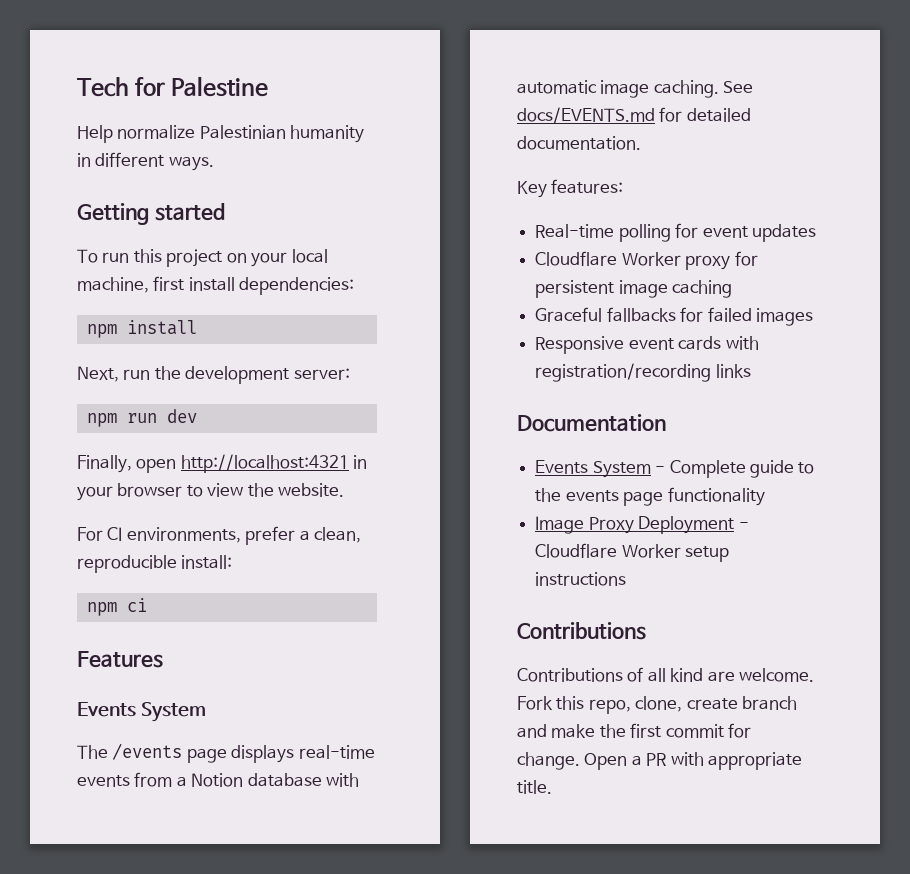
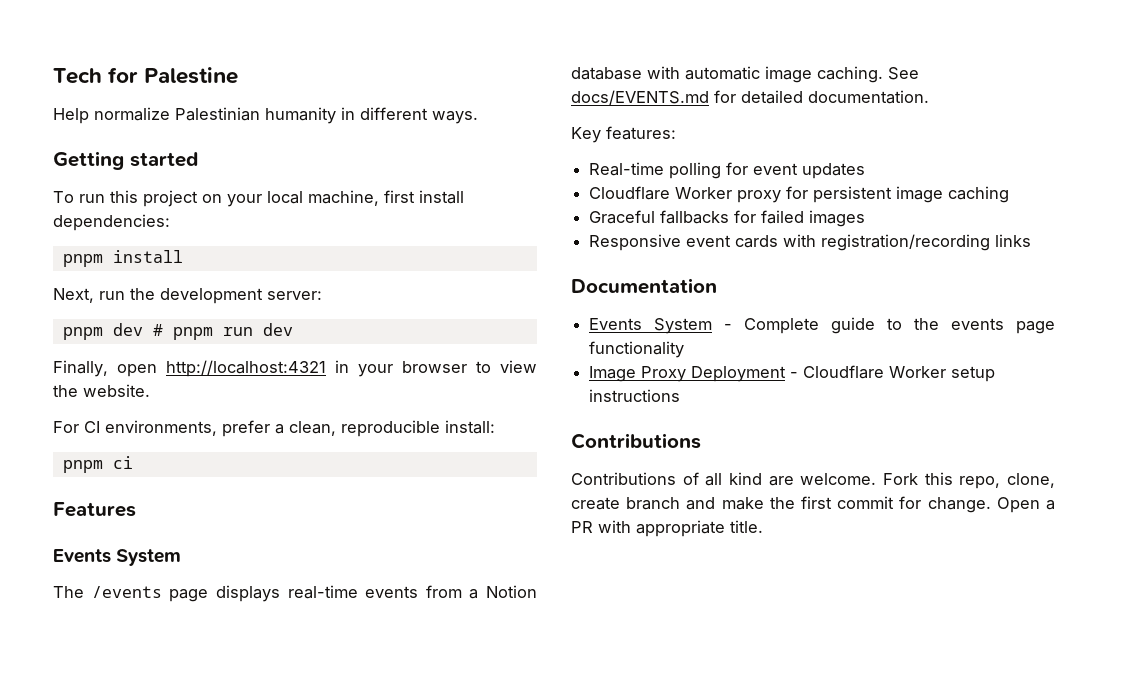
- npm install
+ pnpm install
- npm run dev
+ pnpm dev # pnpm run dev
- npm ci
+ pnpm ci

